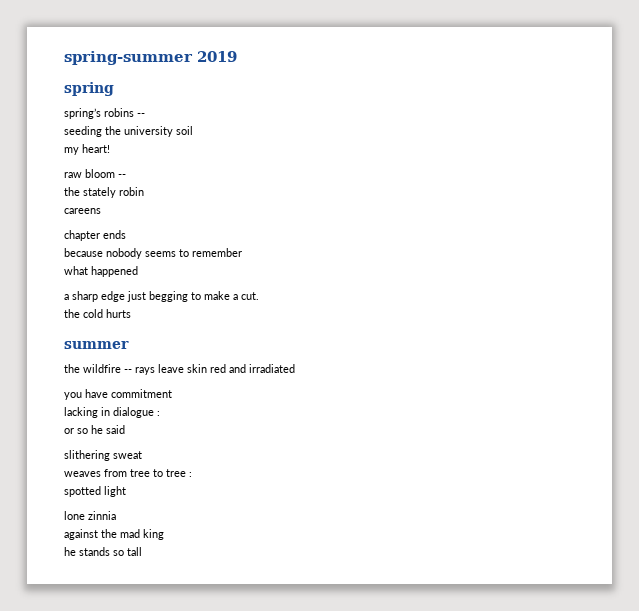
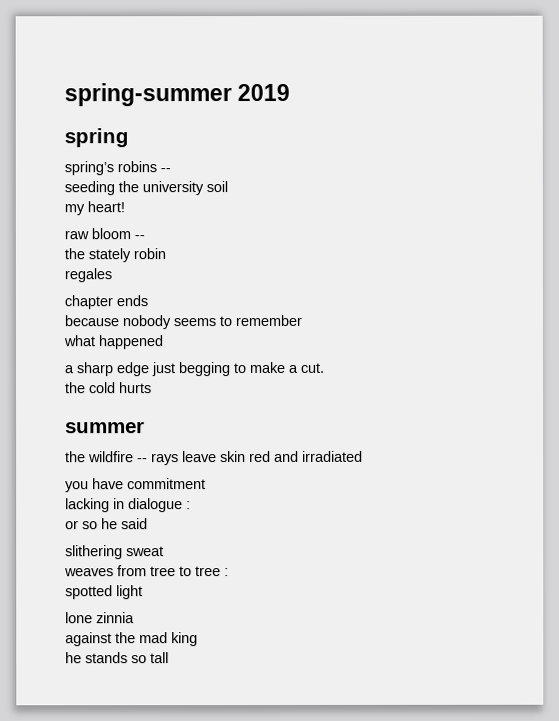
- careens
+ regales

